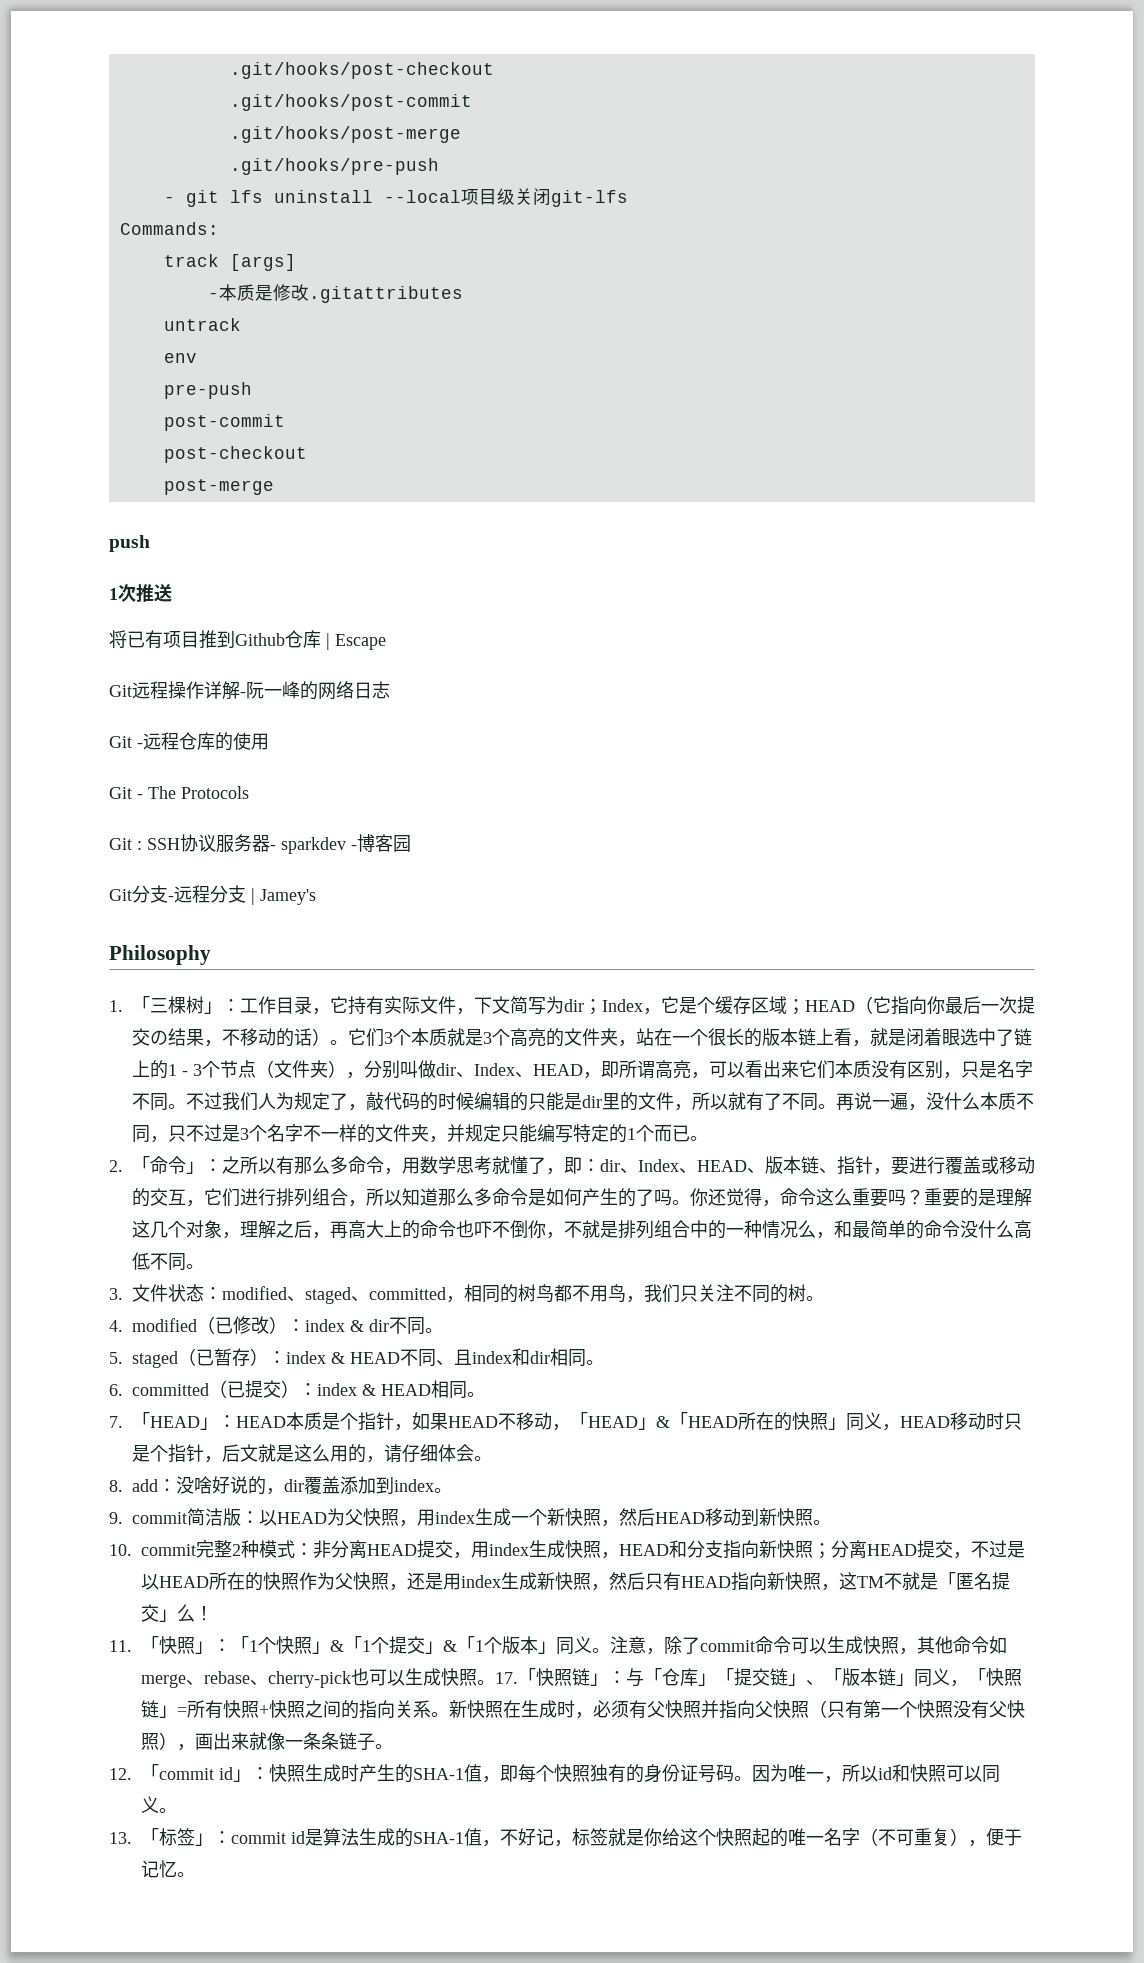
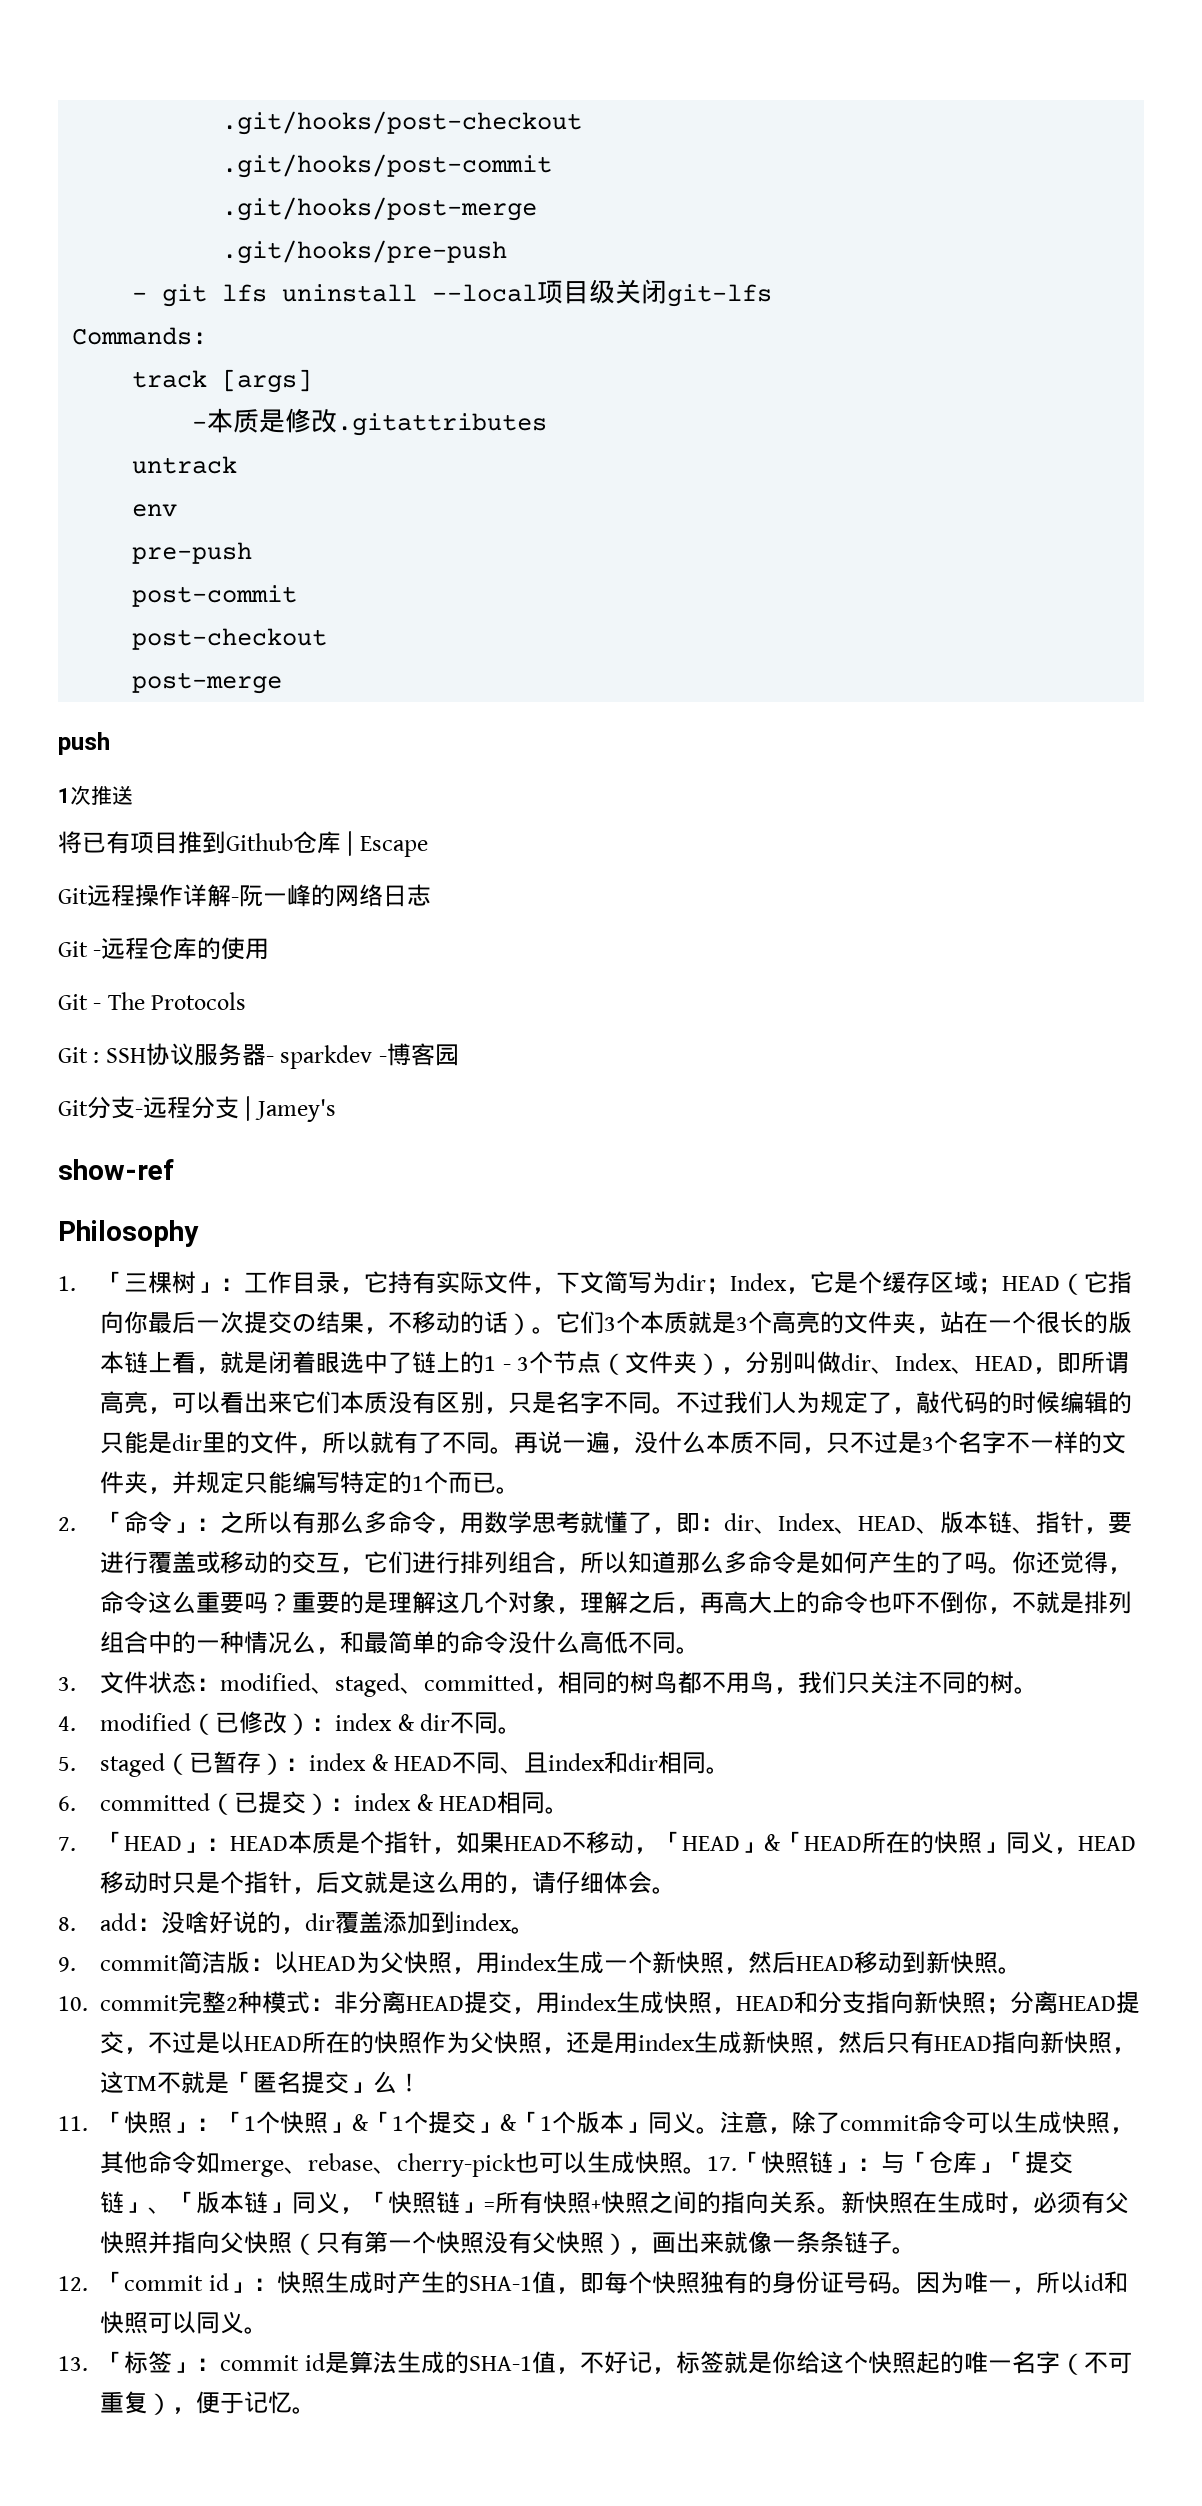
+ show-ref

